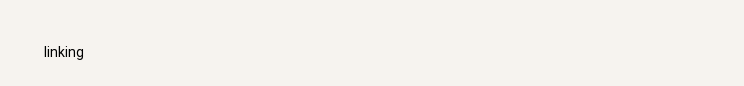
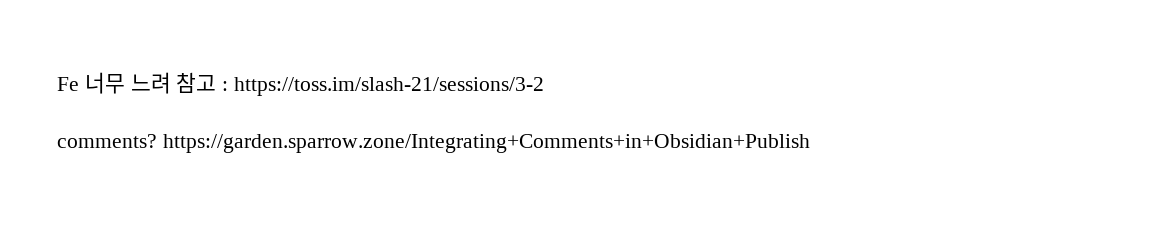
- linking
+ Fe 너무 느려 참고 : https://toss.im/slash-21/sessions/3-2
+ comments? https://garden.sparrow.zone/Integrating+Comments+in+Obsidian+Publish

